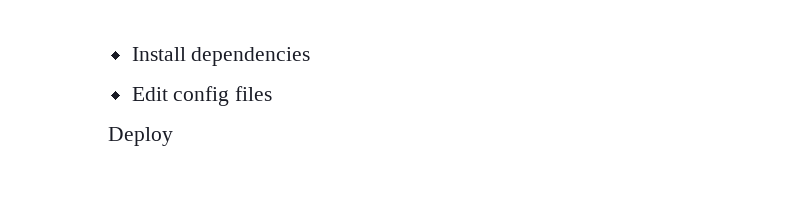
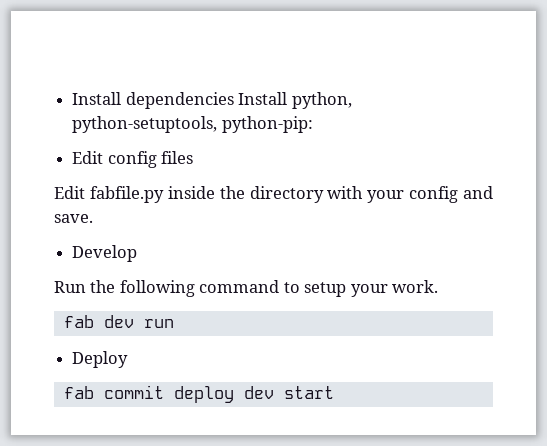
- Install dependencies
+ Install dependencies Install python, python-setuptools, python-pip:
+ Edit fabfile.py inside the directory with your config and save.
+ Develop
+ Run the following command to setup your work.
+ fab dev run
  Deploy
+ fab commit deploy dev start

